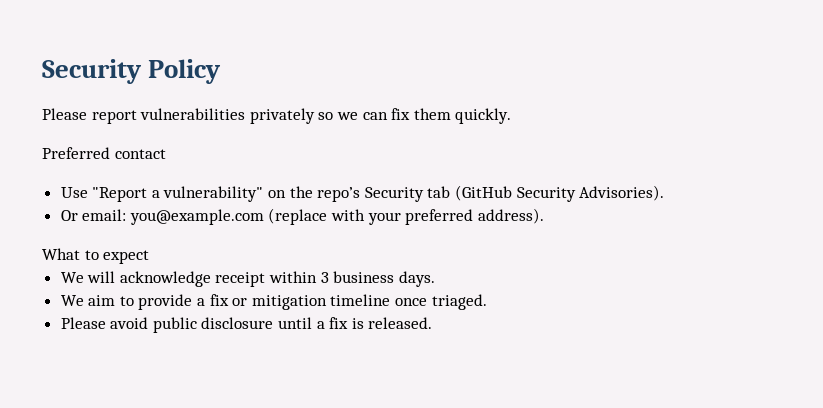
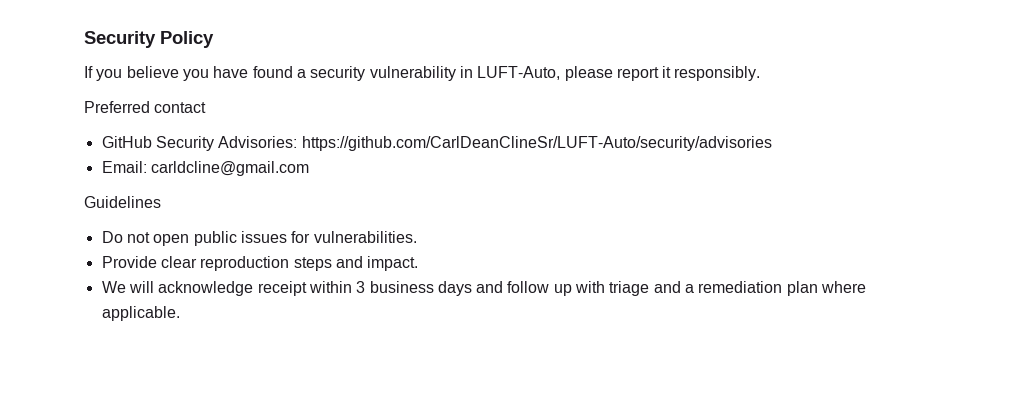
- Please report vulnerabilities privately so we can fix them quickly.
+ If you believe you have found a security vulnerability in LUFT-Auto, please report it responsibly.
  Preferred contact
- Use "Report a vulnerability" on the repo’s Security tab (GitHub Security Advisories).
- Or email: you@example.com (replace with your preferred address).
- What to expect
+ GitHub Security Advisories: https://github.com/CarlDeanClineSr/LUFT-Auto/security/advisories
+ Email: carldcline@gmail.com
+ Guidelines
+ Do not open public issues for vulnerabilities.
+ Provide clear reproduction steps and impact.
- We will acknowledge receipt within 3 business days.
- We aim to provide a fix or mitigation timeline once triaged.
- Please avoid public disclosure until a fix is released.
+ We will acknowledge receipt within 3 business days and follow up with triage and a remediation plan where applicable.

